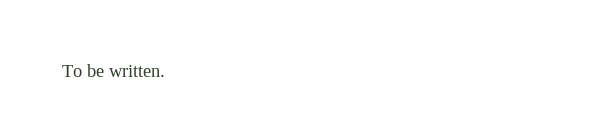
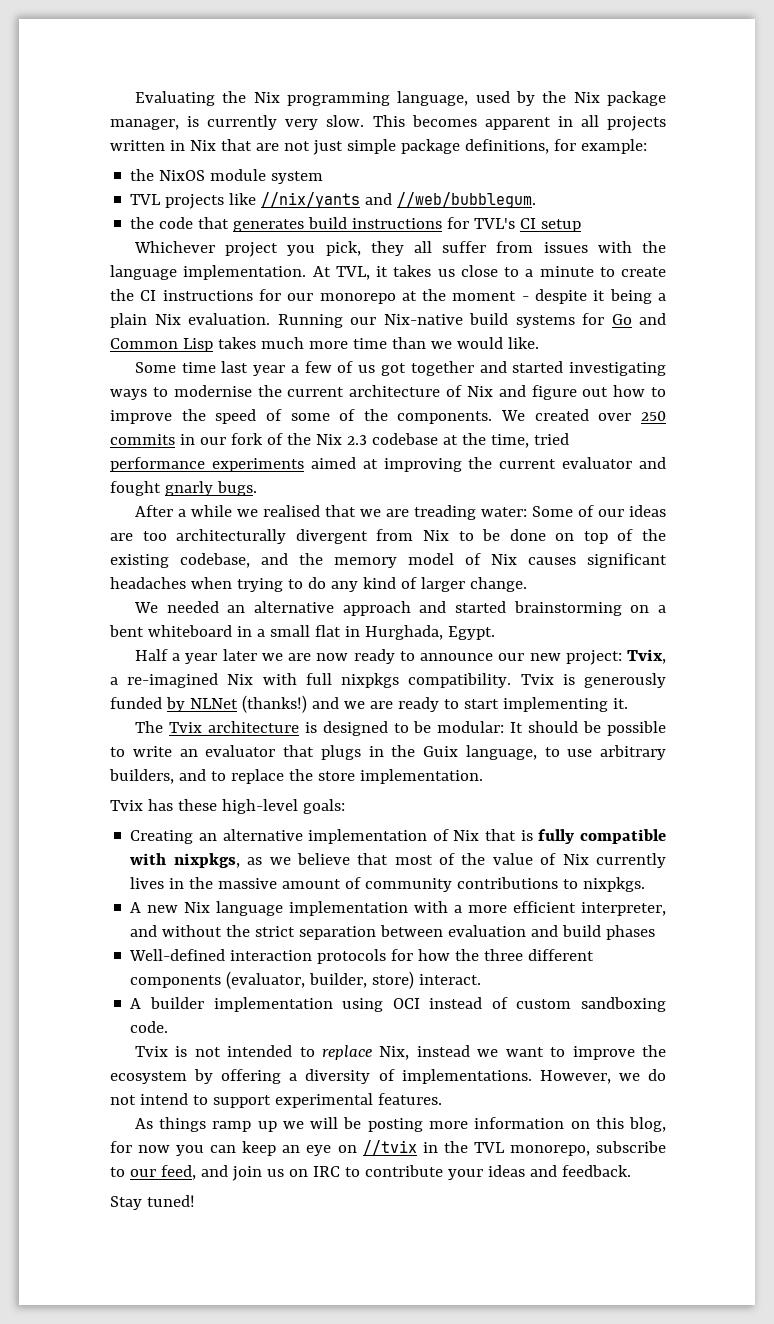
- To be written.
+ Evaluating the Nix programming language, used by the Nix package manager, is currently very slow. This becomes apparent in all projects written in Nix that are not just simple package definitions, for example:
+ the NixOS module system
+ TVL projects like //nix/yants and //web/bubblegum.
+ the code that generates build instructions for TVL's CI setup
+ Whichever project you pick, they all suffer from issues with the language implementation. At TVL, it takes us close to a minute to create the CI instructions for our monorepo at the moment - despite it being a plain Nix evaluation. Running our Nix-native build systems for Go and Common Lisp takes much more time than we would like.
+ Some time last year a few of us got together and started investigating ways to modernise the current architecture of Nix and figure out how to improve the speed of some of the components. We created over 250 commits in our fork of the Nix 2.3 codebase at the time, tried performance experiments aimed at improving the current evaluator and fought gnarly bugs.
+ After a while we realised that we are treading water: Some of our ideas are too architecturally divergent from Nix to be done on top of the existing codebase, and the memory model of Nix causes significant headaches when trying to do any kind of larger change.
+ We needed an alternative approach and started brainstorming on a bent whiteboard in a small flat in Hurghada, Egypt.
+ Half a year later we are now ready to announce our new project: Tvix, a re-imagined Nix with full nixpkgs compatibility. Tvix is generously funded by NLNet (thanks!) and we are ready to start implementing it.
+ The Tvix architecture is designed to be modular: It should be possible to write an evaluator that plugs in the Guix language, to use arbitrary builders, and to replace the store implementation.
+ Tvix has these high-level goals:
+ Creating an alternative implementation of Nix that is fully compatible with nixpkgs, as we believe that most of the value of Nix currently lives in the massive amount of community contributions to nixpkgs.
+ A new Nix language implementation with a more efficient interpreter, and without the strict separation between evaluation and build phases
+ Well-defined interaction protocols for how the three different components (evaluator, builder, store) interact.
+ A builder implementation using OCI instead of custom sandboxing code.
+ Tvix is not intended to replace Nix, instead we want to improve the ecosystem by offering a diversity of implementations. However, we do not intend to support experimental features.
+ As things ramp up we will be posting more information on this blog, for now you can keep an eye on //tvix in the TVL monorepo, subscribe to our feed, and join us on IRC to contribute your ideas and feedback.
+ Stay tuned!

